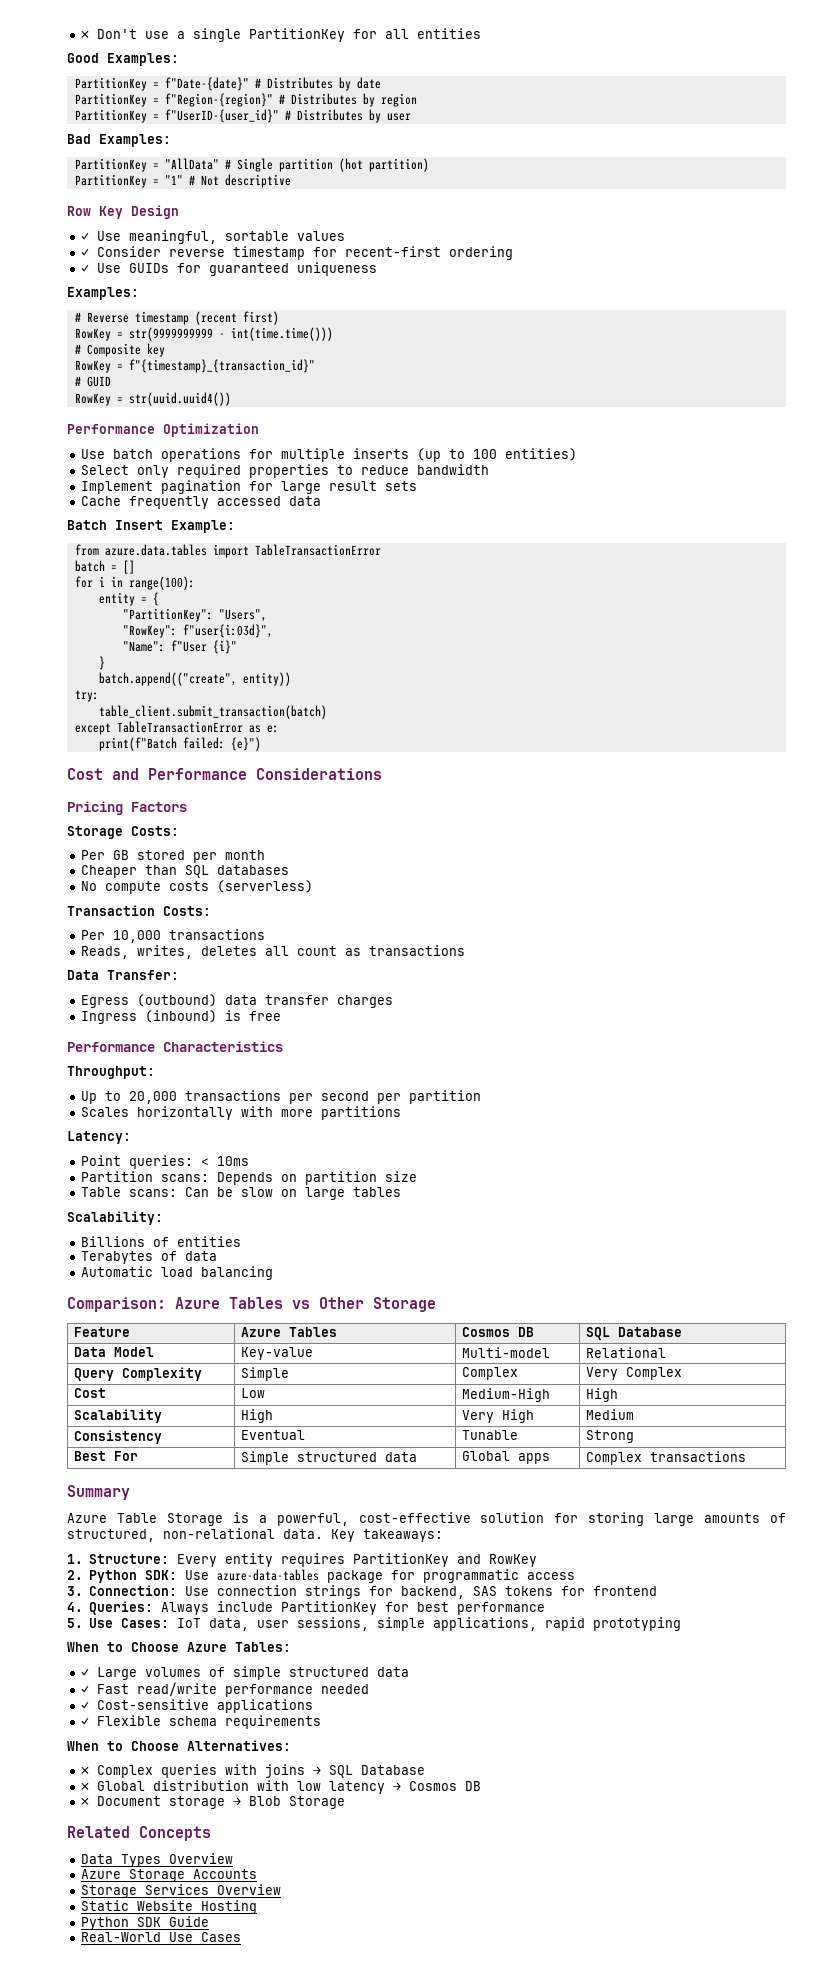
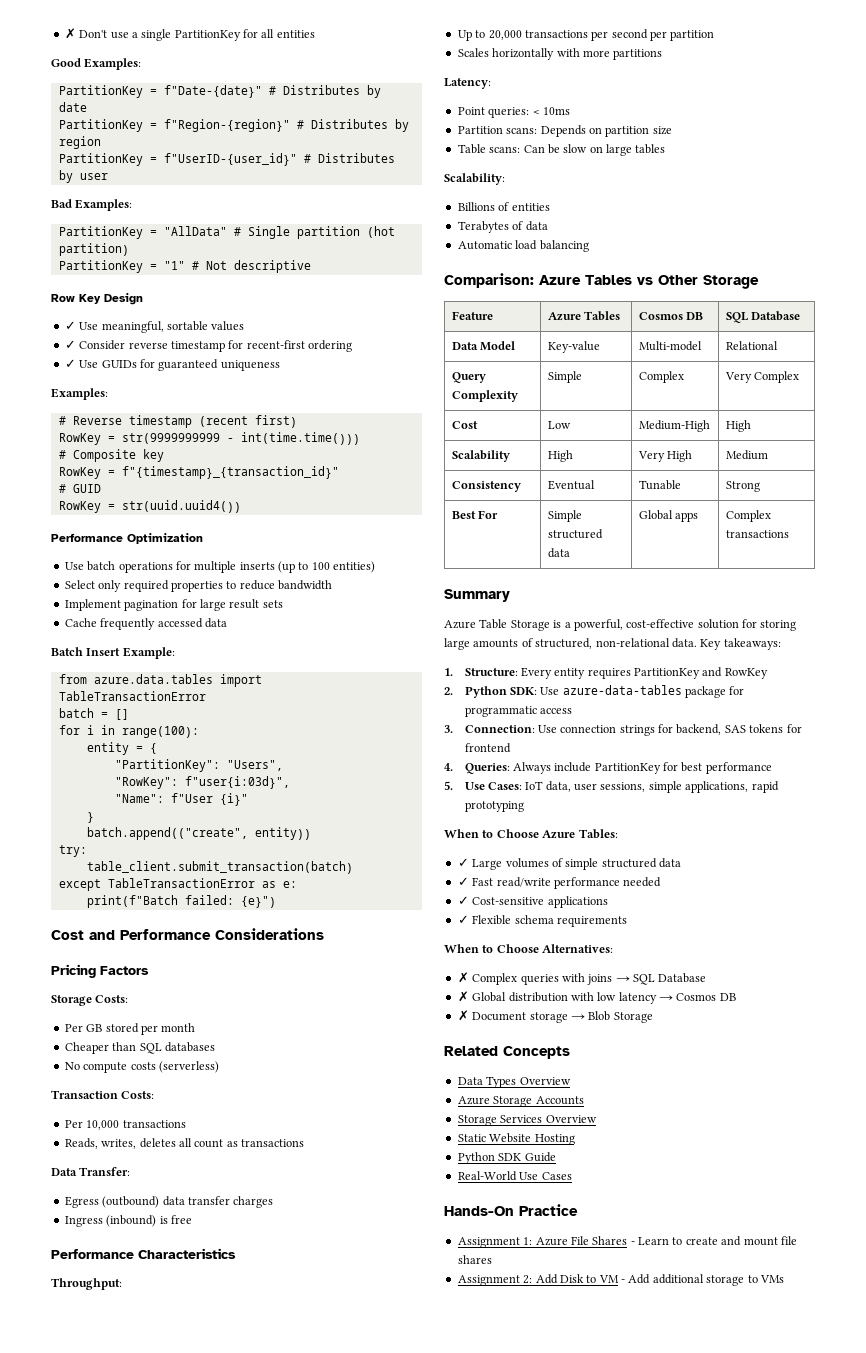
+ Hands-On Practice
+ Assignment 1: Azure File Shares - Learn to create and mount file shares
+ Assignment 2: Add Disk to VM - Add additional storage to VMs

